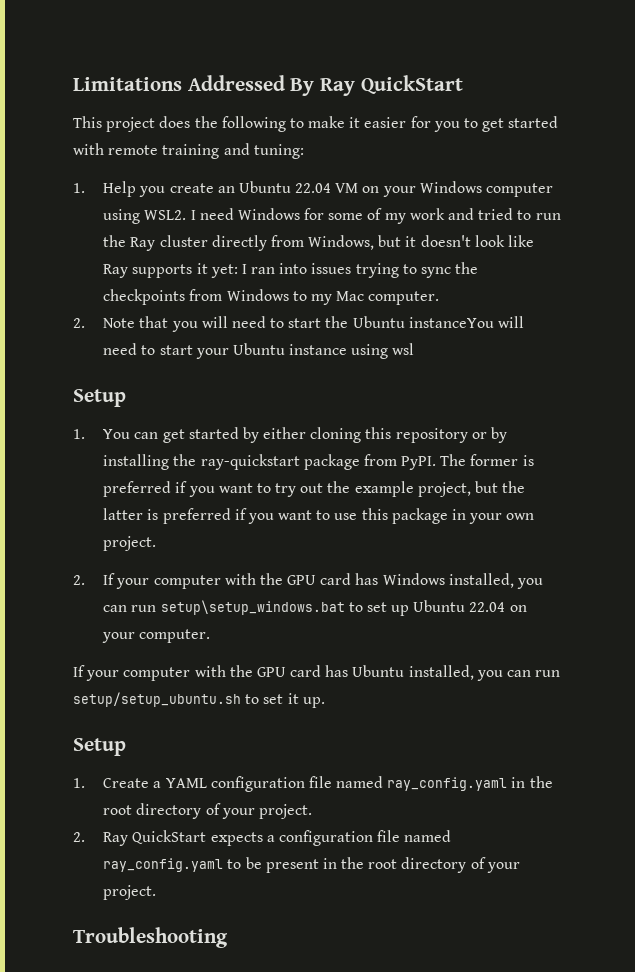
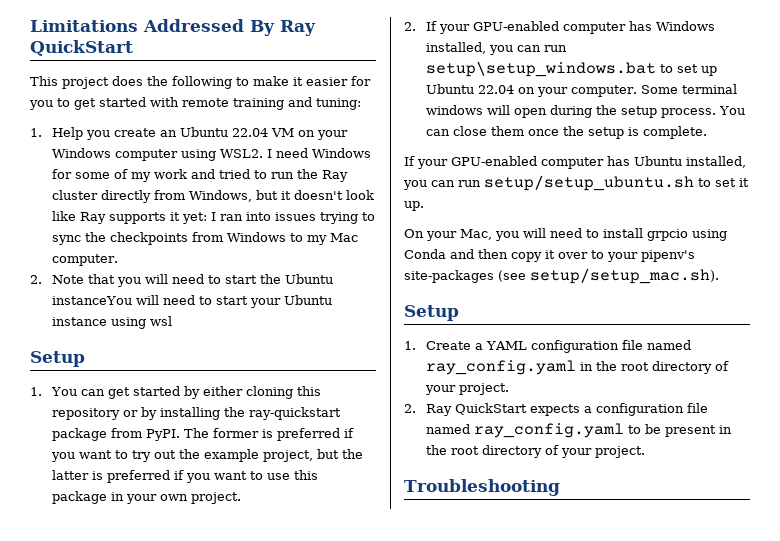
- 2. If your computer with the GPU card has Windows installed, you can run setup\setup_windows.bat to set up Ubuntu 22.04 on your computer.
- If your computer with the GPU card has Ubuntu installed, you can run setup/setup_ubuntu.sh to set it up.
+ 2. If your GPU-enabled computer has Windows installed, you can run setup\setup_windows.bat to set up Ubuntu 22.04 on your computer. Some terminal windows will open during the setup process. You can close them once the setup is complete.
+ If your GPU-enabled computer has Ubuntu installed, you can run setup/setup_ubuntu.sh to set it up.
+ On your Mac, you will need to install grpcio using Conda and then copy it over to your pipenv's site-packages (see setup/setup_mac.sh).

